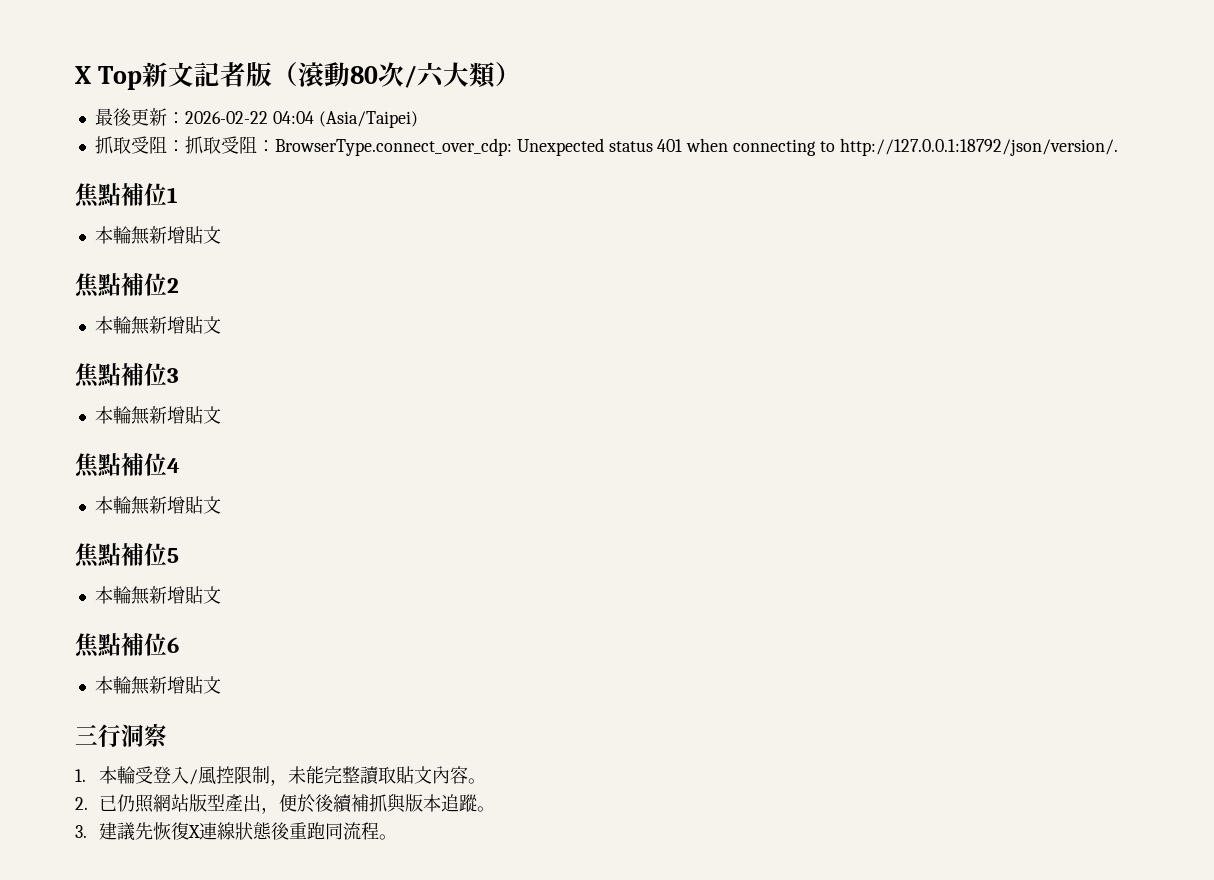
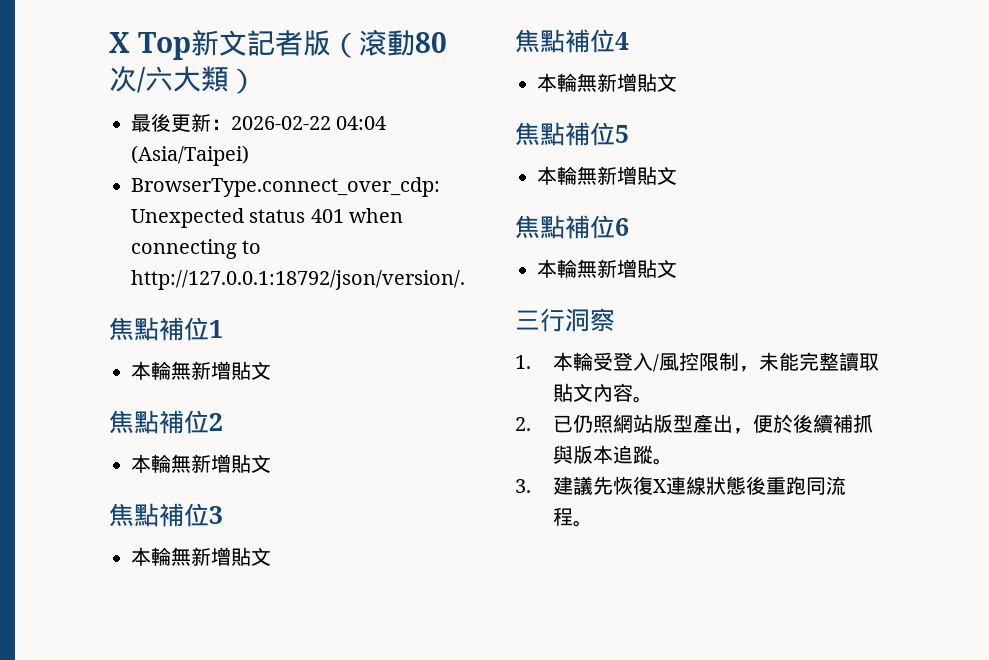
- 抓取受阻：抓取受阻：BrowserType.connect_over_cdp: Unexpected status 401 when connecting to http://127.0.0.1:18792/json/version/.
+ BrowserType.connect_over_cdp: Unexpected status 401 when connecting to http://127.0.0.1:18792/json/version/.

